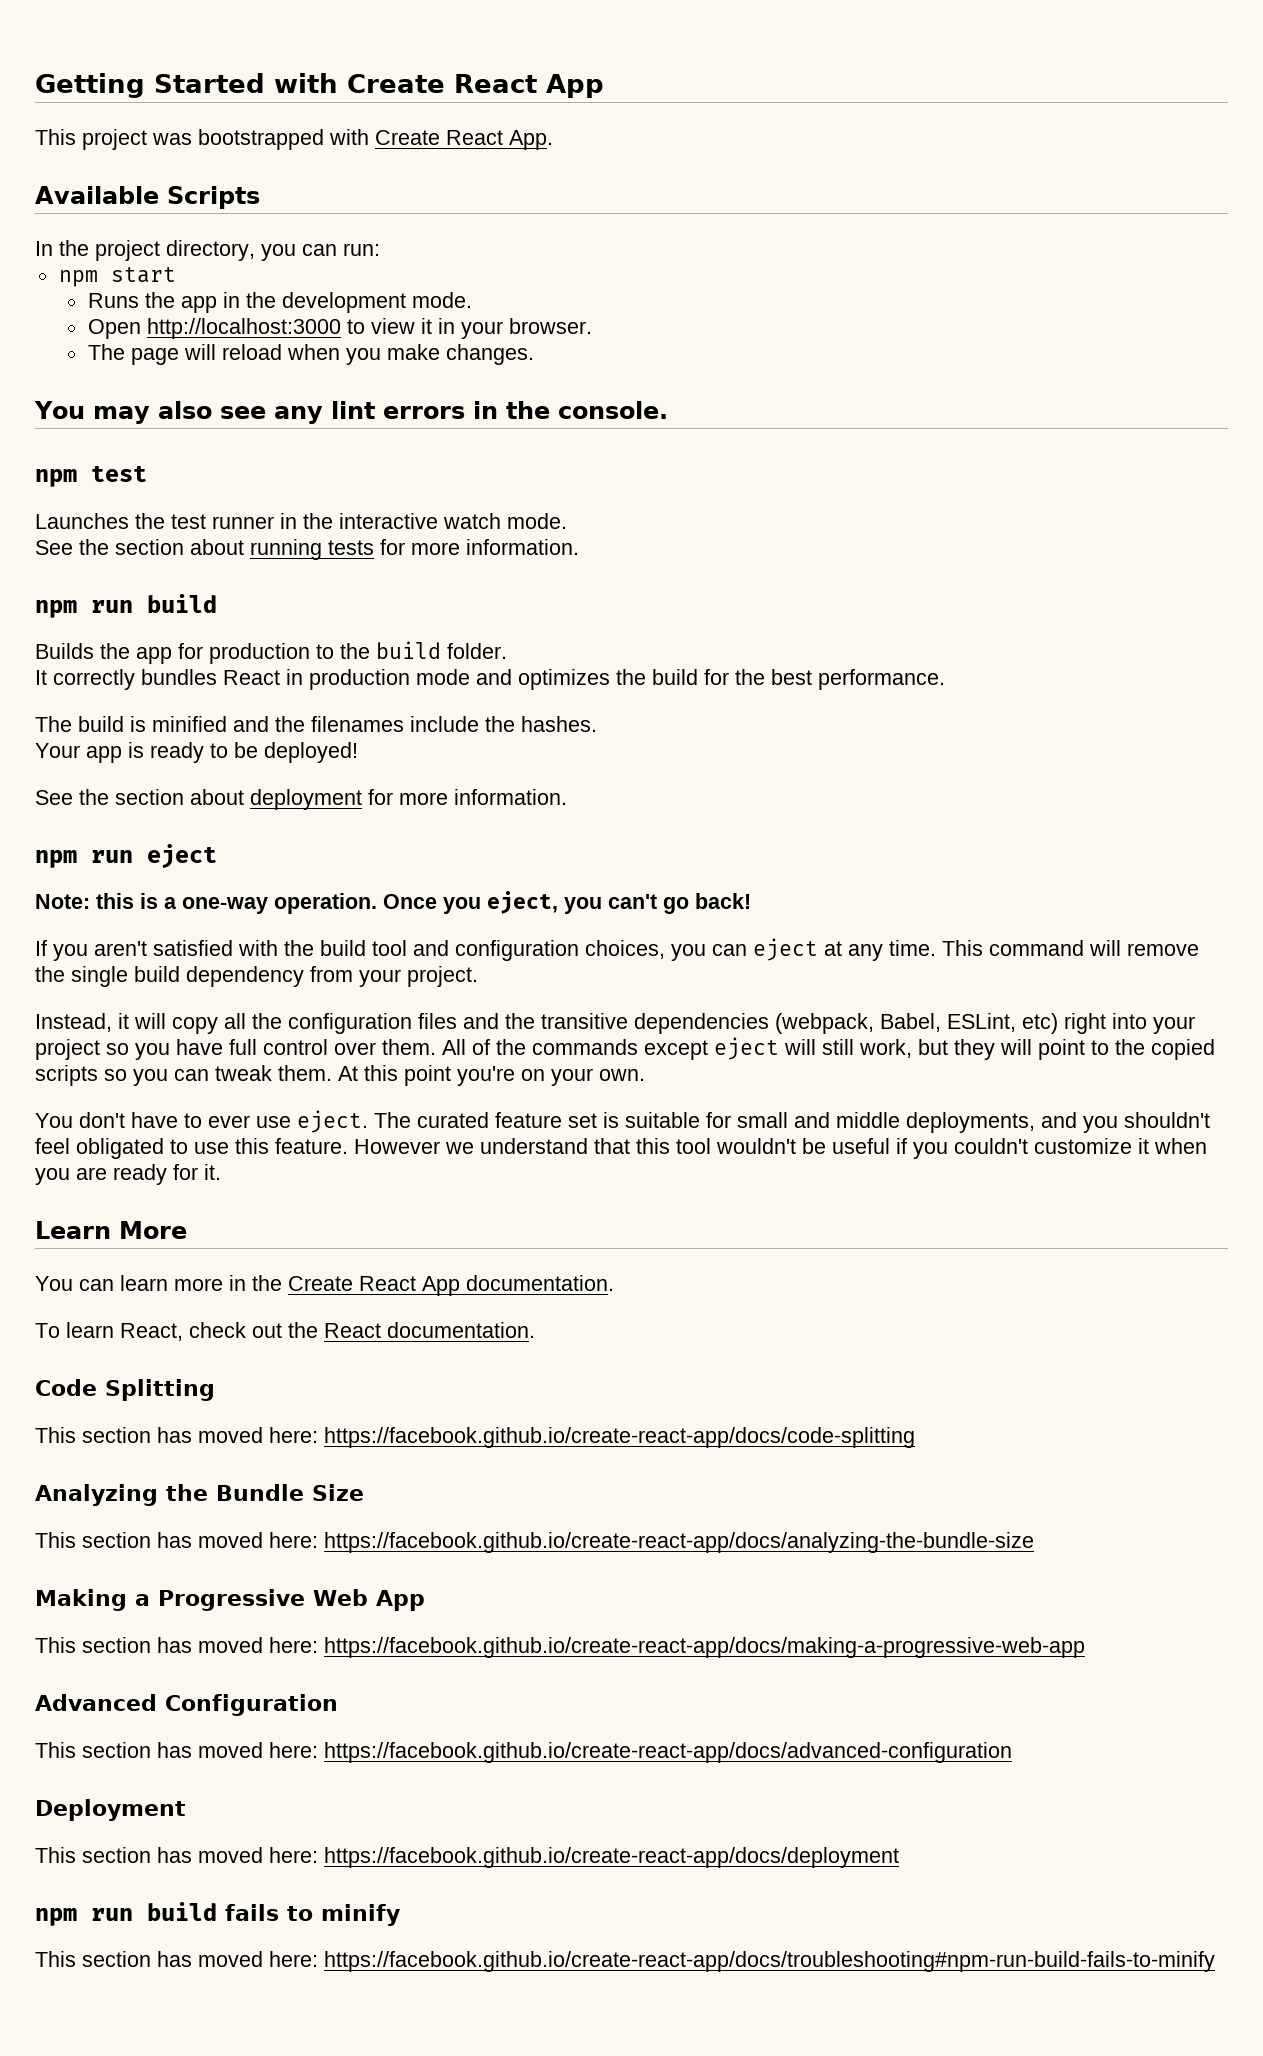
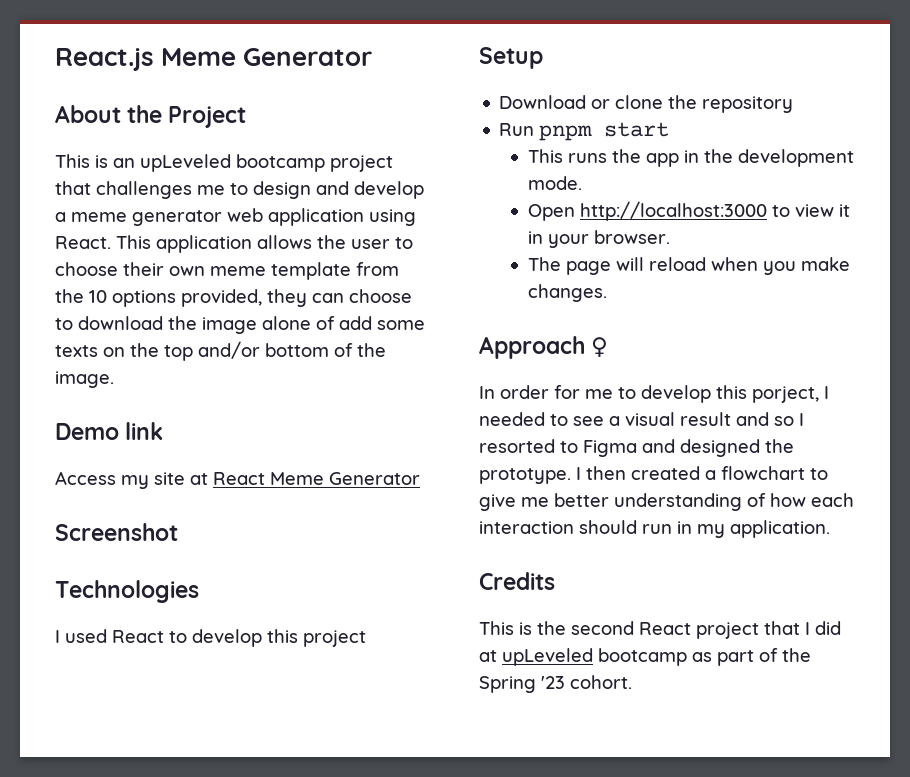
- Getting Started with Create React App
- This project was bootstrapped with Create React App.
- Available Scripts
- In the project directory, you can run:
- npm start
+ React.js Meme Generator
+ About the Project
+ This is an upLeveled bootcamp project that challenges me to design and develop a meme generator web application using React. This application allows the user to choose their own meme template from the 10 options provided, they can choose to download the image alone of add some texts on the top and/or bottom of the image.
+ Demo link
+ Access my site at React Meme Generator
+ Screenshot
+ Technologies
+ I used React to develop this project
+ Setup
+ Download or clone the repository
+ Run pnpm start
- Runs the app in the development mode.
+ This runs the app in the development mode.
- You may also see any lint errors in the console.
- npm test
- Launches the test runner in the interactive watch mode.
- See the section about running tests for more information.
- npm run build
- Builds the app for production to the build folder.
- It correctly bundles React in production mode and optimizes the build for the best performance.
- The build is minified and the filenames include the hashes.
- Your app is ready to be deployed!
- See the section about deployment for more information.
- npm run eject
- Note: this is a one-way operation. Once you eject, you can't go back!
- If you aren't satisfied with the build tool and configuration choices, you can eject at any time. This command will remove the single build dependency from your project.
- Instead, it will copy all the configuration files and the transitive dependencies (webpack, Babel, ESLint, etc) right into your project so you have full control over them. All of the commands except eject will still work, but they will point to the copied scripts so you can tweak them. At this point you're on your own.
- You don't have to ever use eject. The curated feature set is suitable for small and middle deployments, and you shouldn't feel obligated to use this feature. However we understand that this tool wouldn't be useful if you couldn't customize it when you are ready for it.
- Learn More
- You can learn more in the Create React App documentation.
- To learn React, check out the React documentation.
- Code Splitting
- This section has moved here: https://facebook.github.io/create-react-app/docs/code-splitting
- Analyzing the Bundle Size
- This section has moved here: https://facebook.github.io/create-react-app/docs/analyzing-the-bundle-size
- Making a Progressive Web App
- This section has moved here: https://facebook.github.io/create-react-app/docs/making-a-progressive-web-app
- Advanced Configuration
- This section has moved here: https://facebook.github.io/create-react-app/docs/advanced-configuration
- Deployment
- This section has moved here: https://facebook.github.io/create-react-app/docs/deployment
- npm run build fails to minify
- This section has moved here: https://facebook.github.io/create-react-app/docs/troubleshooting#npm-run-build-fails-to-minify
+ Approach ♀
+ In order for me to develop this porject, I needed to see a visual result and so I resorted to Figma and designed the prototype. I then created a flowchart to give me better understanding of how each interaction should run in my application.
+ Credits
+ This is the second React project that I did at upLeveled bootcamp as part of the Spring '23 cohort.

